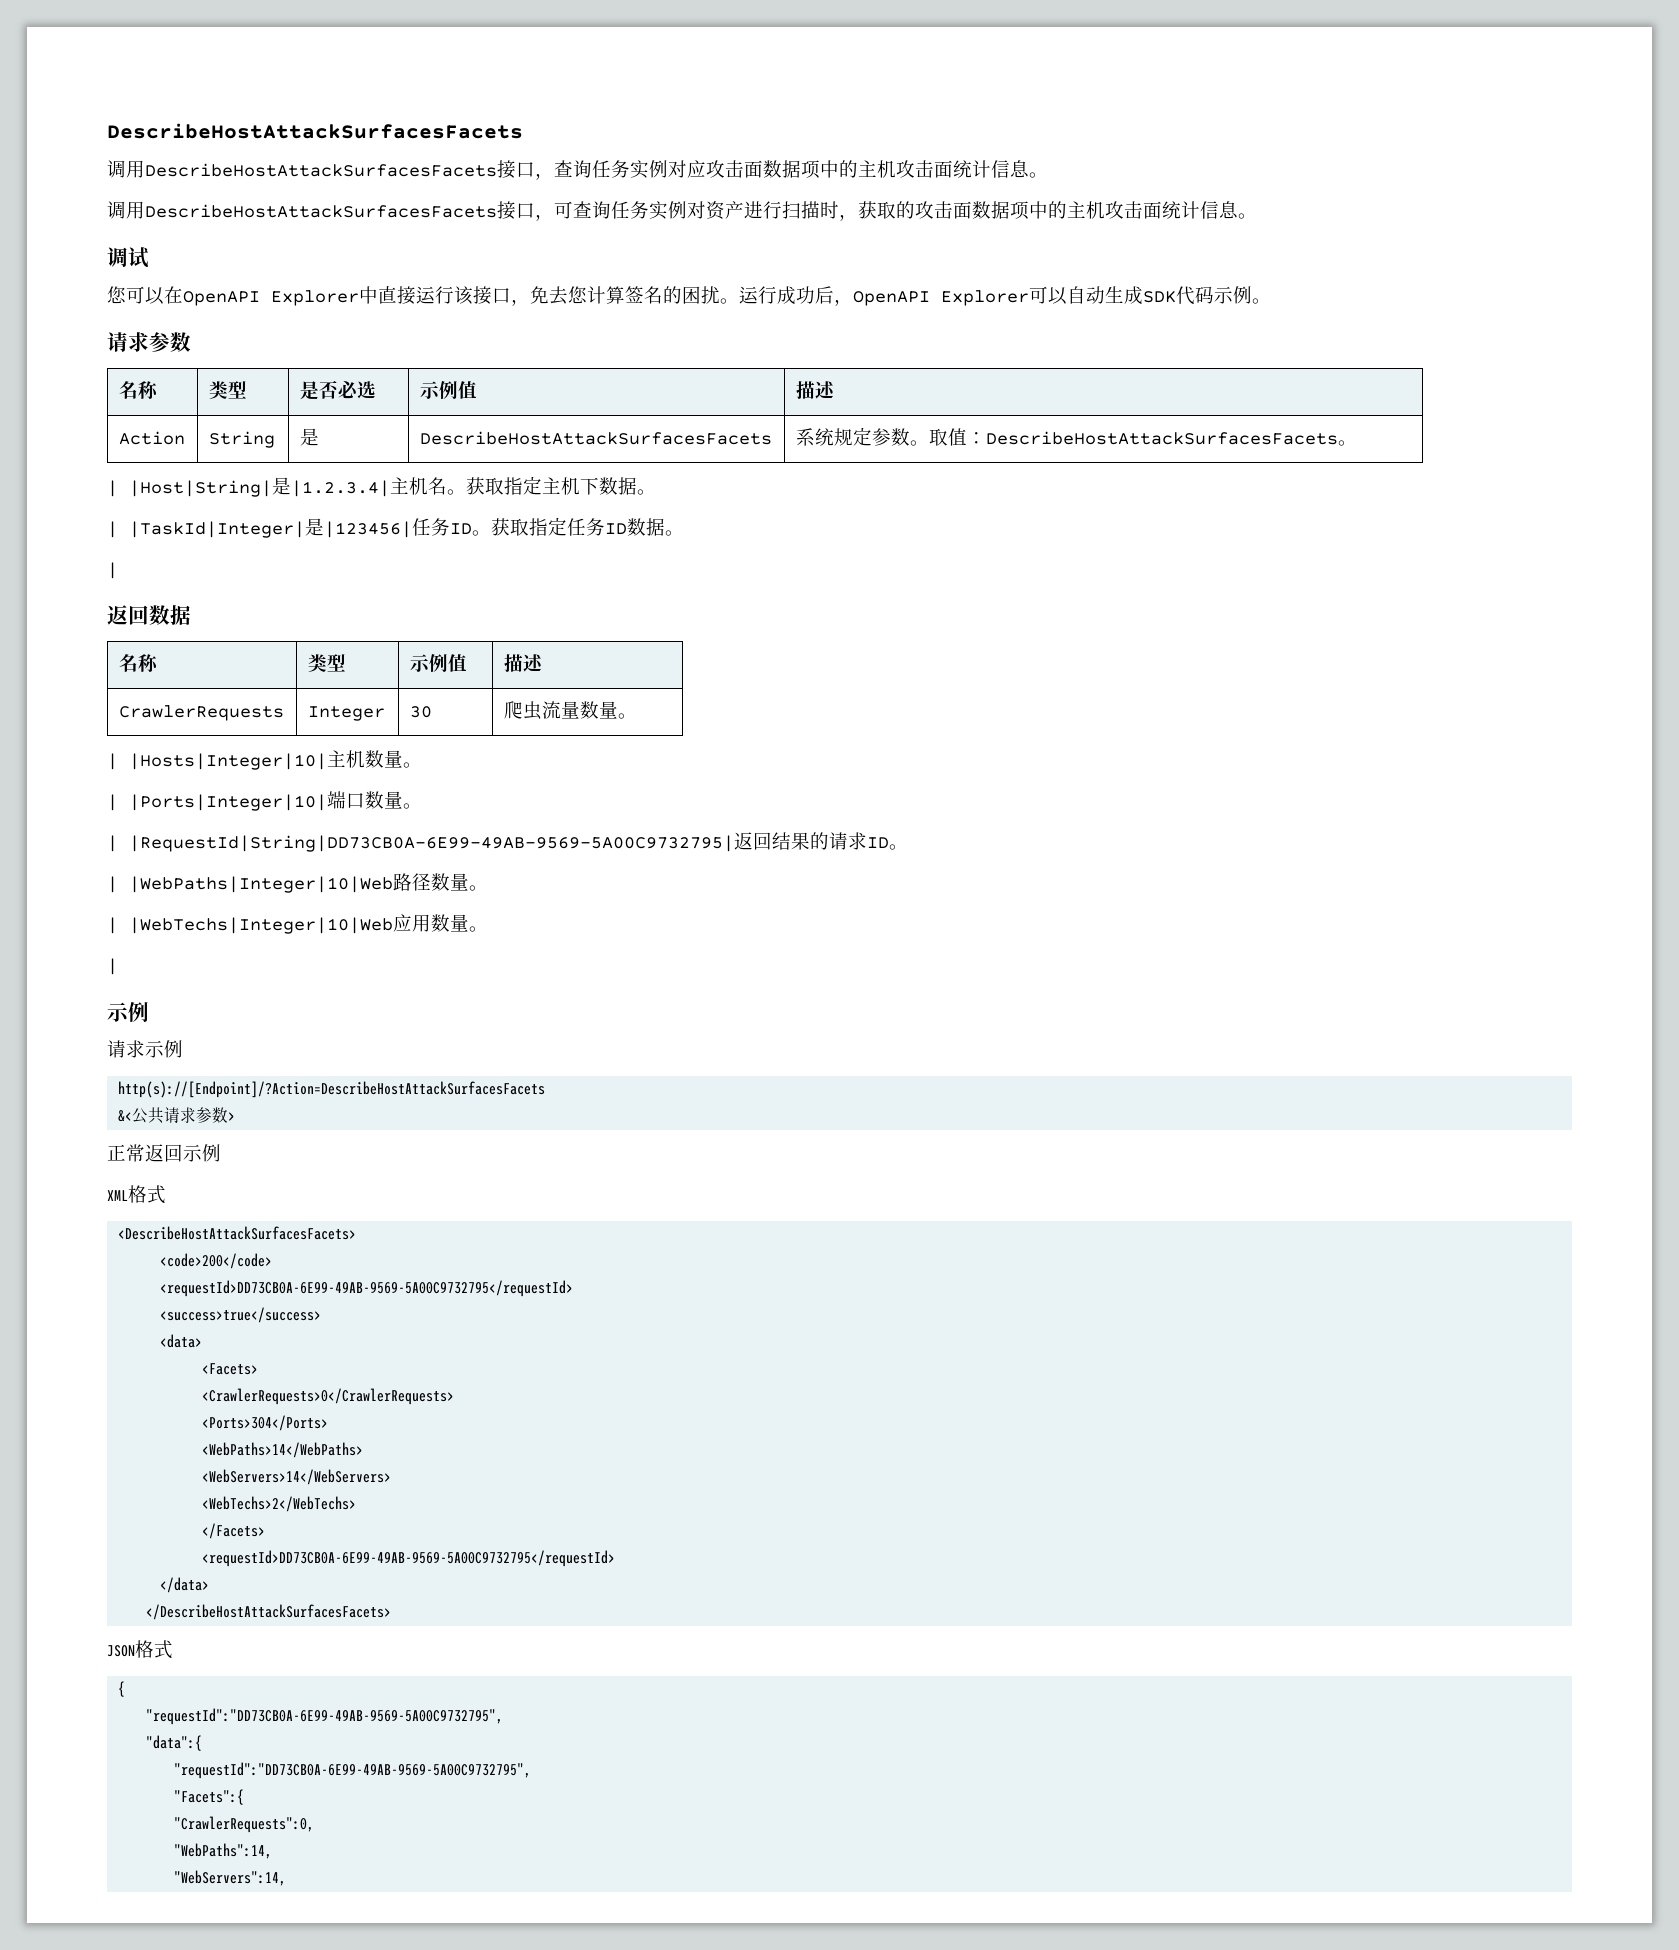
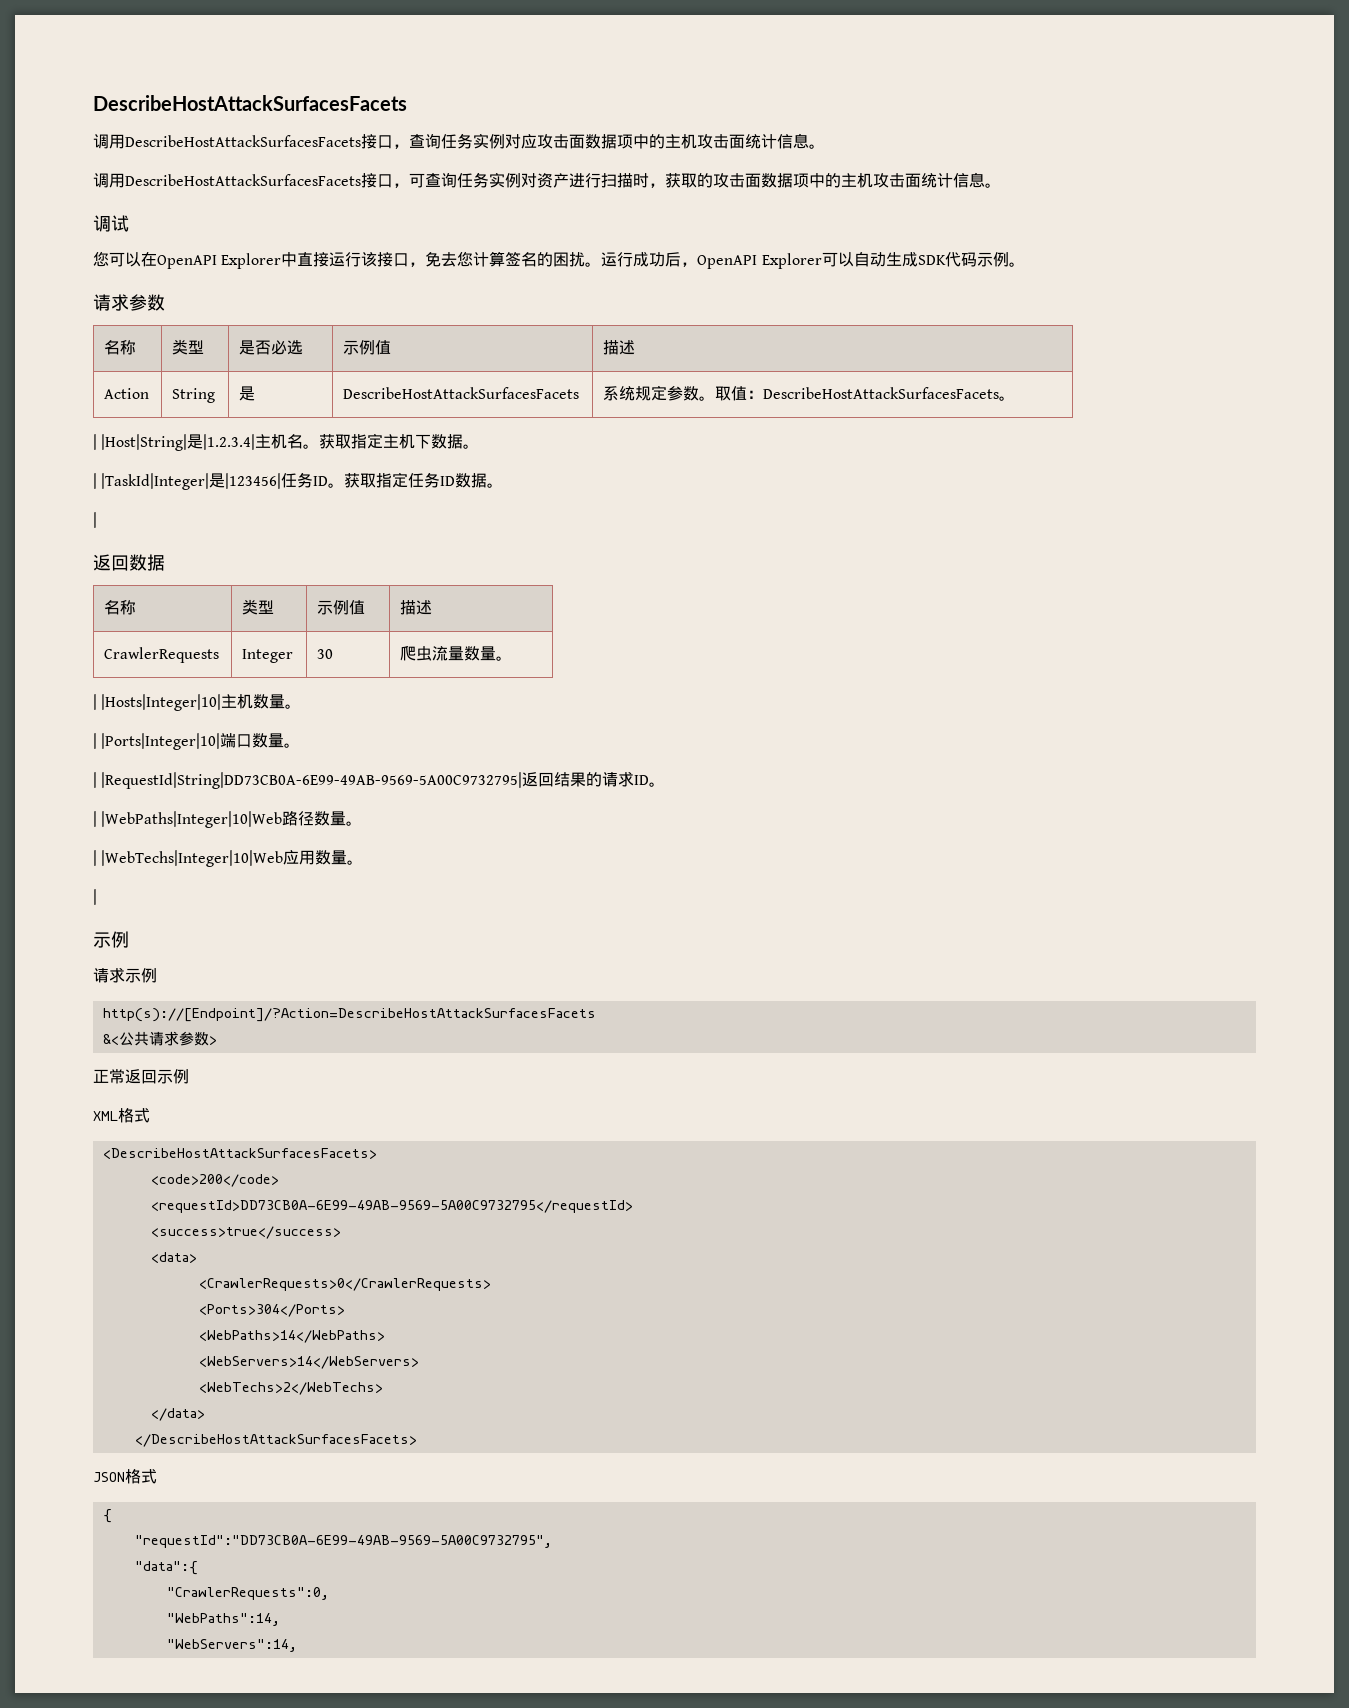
- <Facets>
- </Facets>
- <requestId>DD73CB0A-6E99-49AB-9569-5A00C9732795</requestId>
  "data":{
- "requestId":"DD73CB0A-6E99-49AB-9569-5A00C9732795",
- "Facets":{

